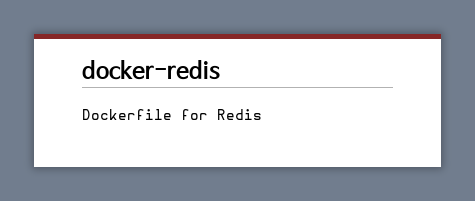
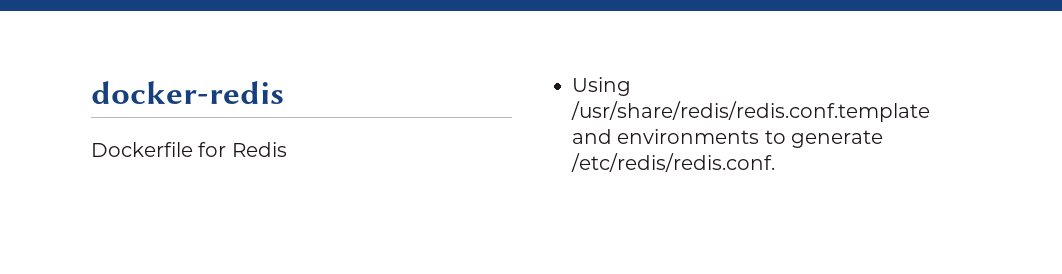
+ Using /usr/share/redis/redis.conf.template and environments to generate /etc/redis/redis.conf.

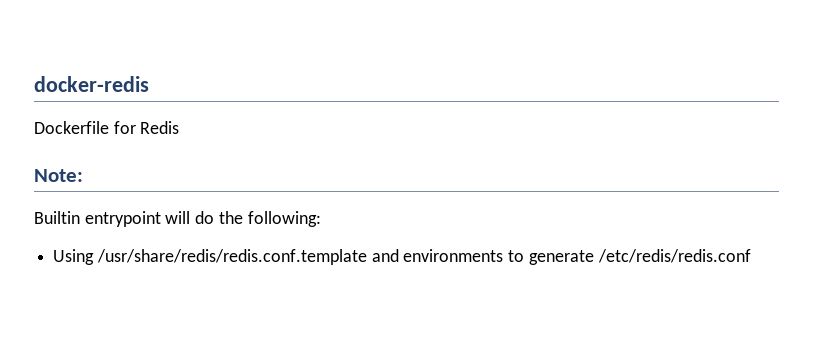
+ Note:
+ Builtin entrypoint will do the following:
- Using /usr/share/redis/redis.conf.template and environments to generate /etc/redis/redis.conf.
+ Using /usr/share/redis/redis.conf.template and environments to generate /etc/redis/redis.conf

